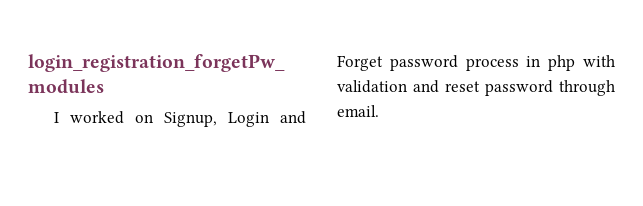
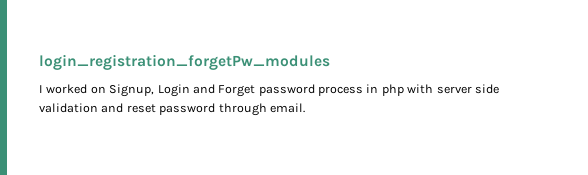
- I worked on Signup, Login and Forget password process in php with validation and reset password through email.
+ I worked on Signup, Login and Forget password process in php with server side validation and reset password through email.

